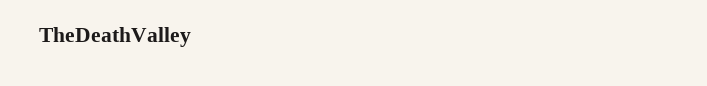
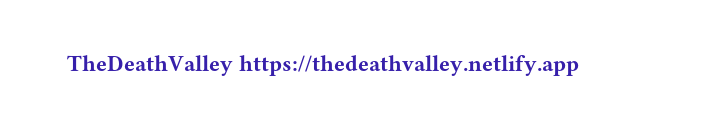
- TheDeathValley
+ TheDeathValley https://thedeathvalley.netlify.app

